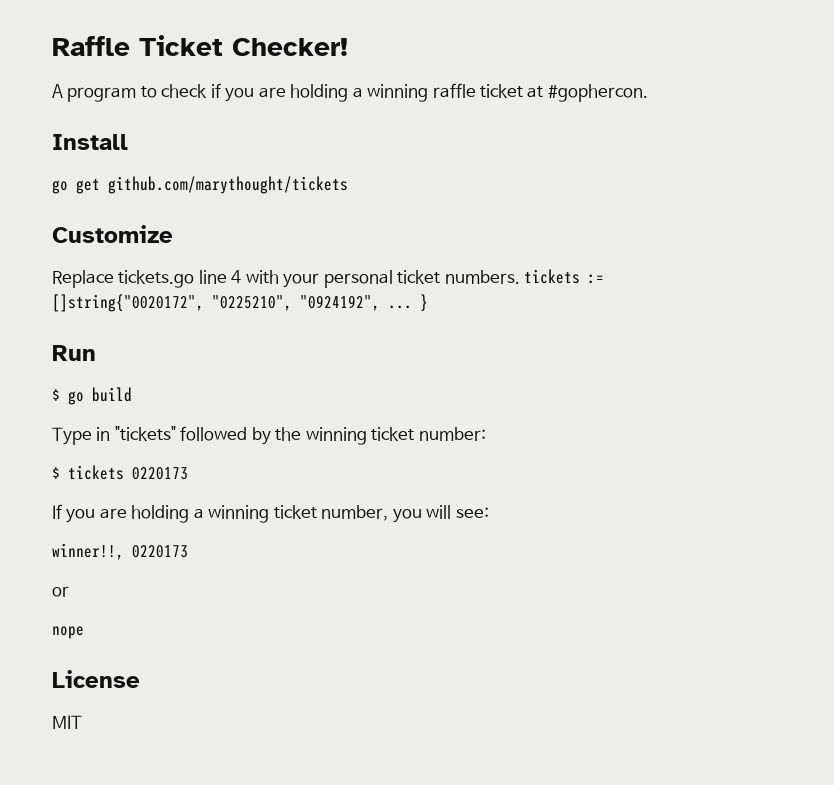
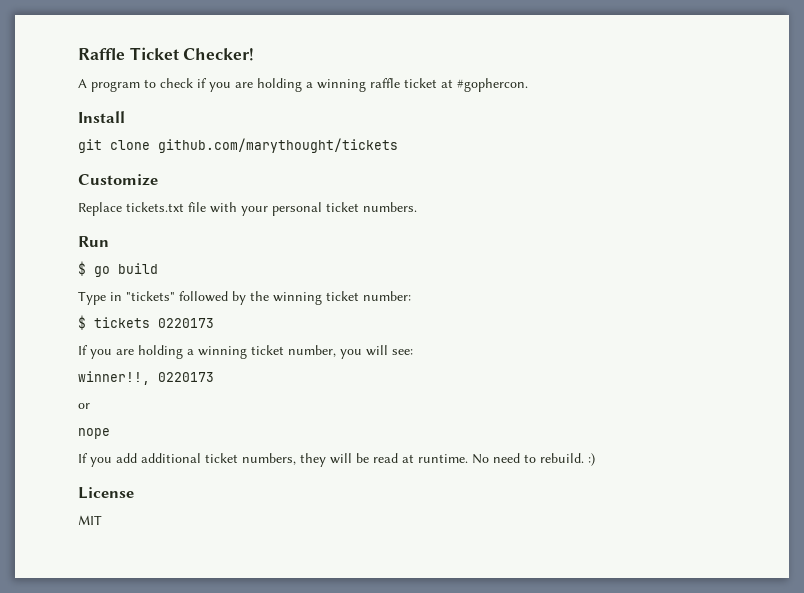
- go get github.com/marythought/tickets
+ git clone github.com/marythought/tickets
- Replace tickets.go line 4 with your personal ticket numbers. tickets := []string{"0020172", "0225210", "0924192", ... }
+ Replace tickets.txt file with your personal ticket numbers.
+ If you add additional ticket numbers, they will be read at runtime. No need to rebuild. :)

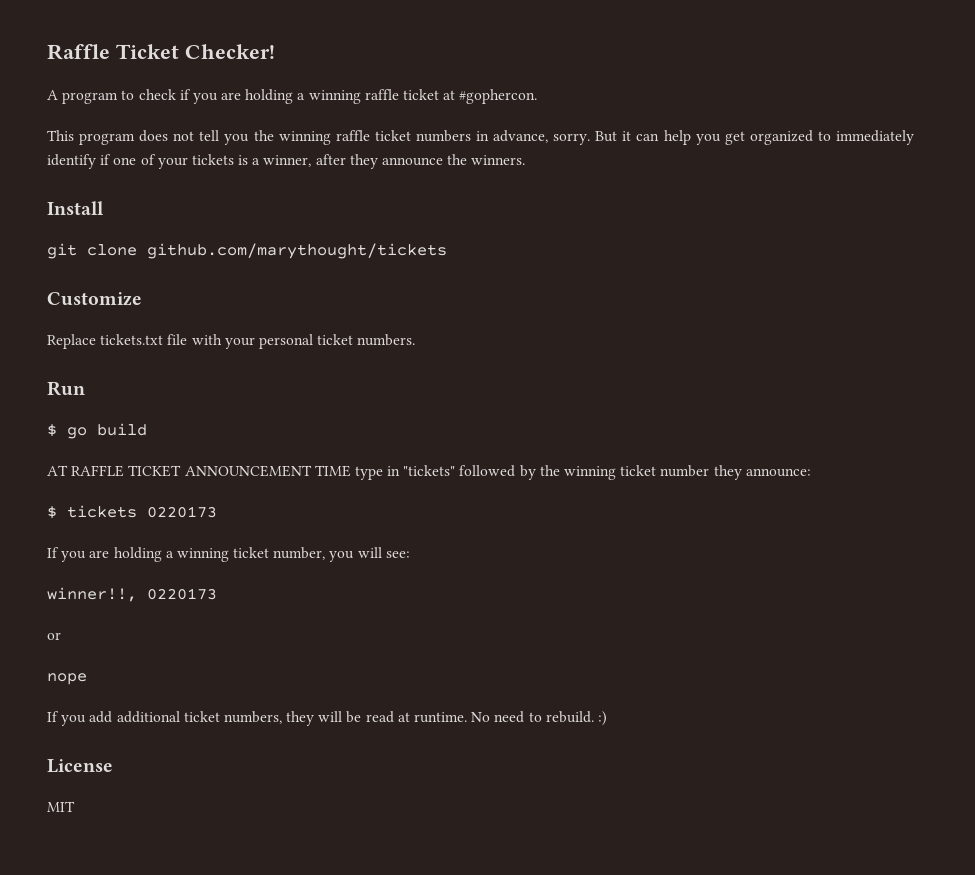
+ This program does not tell you the winning raffle ticket numbers in advance, sorry. But it can help you get organized to immediately identify if one of your tickets is a winner, after they announce the winners.
- Type in "tickets" followed by the winning ticket number:
+ AT RAFFLE TICKET ANNOUNCEMENT TIME type in "tickets" followed by the winning ticket number they announce:

